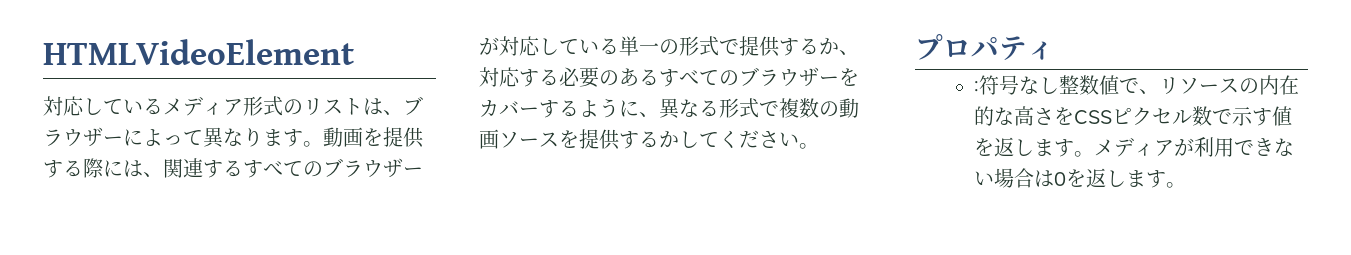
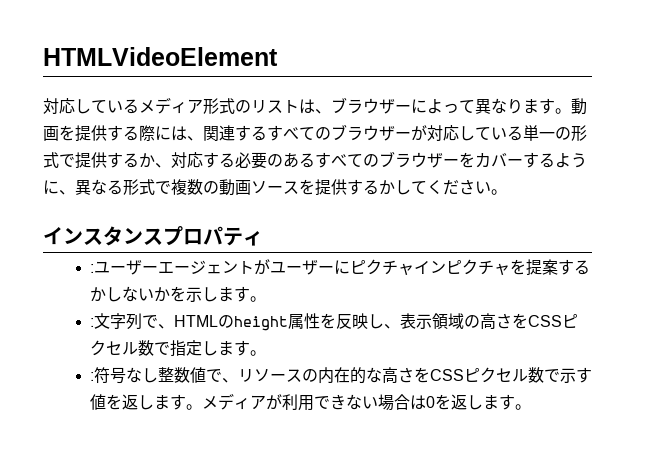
- プロパティ
+ インスタンスプロパティ
+ :ユーザーエージェントがユーザーにピクチャインピクチャを提案するかしないかを示します。
+ :文字列で、HTMLのheight属性を反映し、表示領域の高さをCSSピクセル数で指定します。

